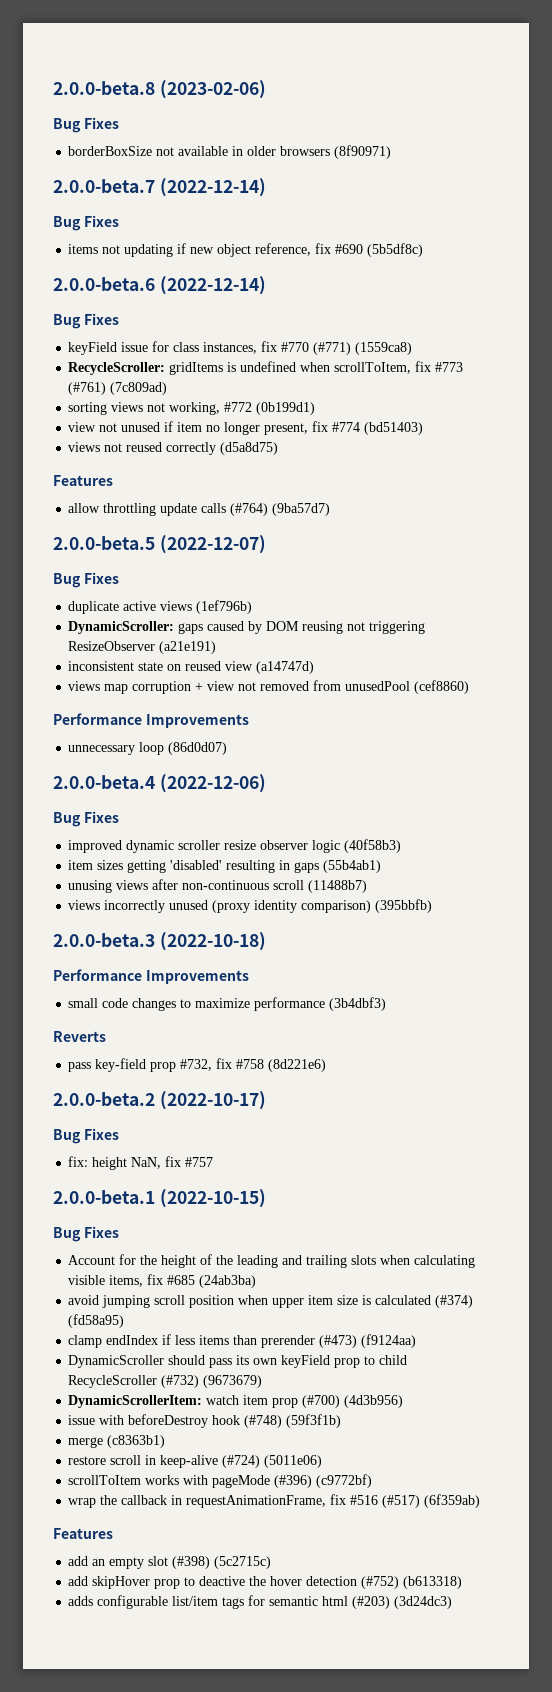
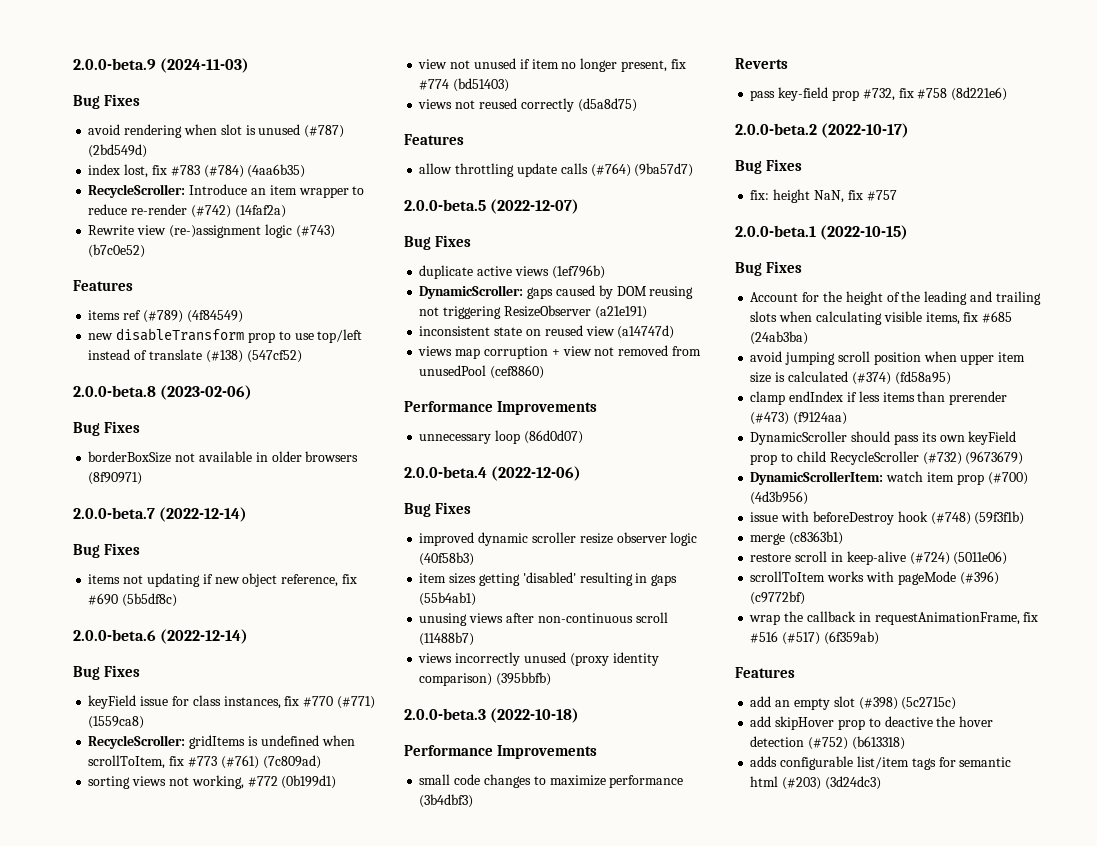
+ 2.0.0-beta.9 (2024-11-03)
+ Bug Fixes
+ avoid rendering when slot is unused (#787) (2bd549d)
+ index lost, fix #783 (#784) (4aa6b35)
+ RecycleScroller: Introduce an item wrapper to reduce re-render (#742) (14faf2a)
+ Rewrite view (re-)assignment logic (#743) (b7c0e52)
+ Features
+ items ref (#789) (4f84549)
+ new disableTransform prop to use top/left instead of translate (#138) (547cf52)

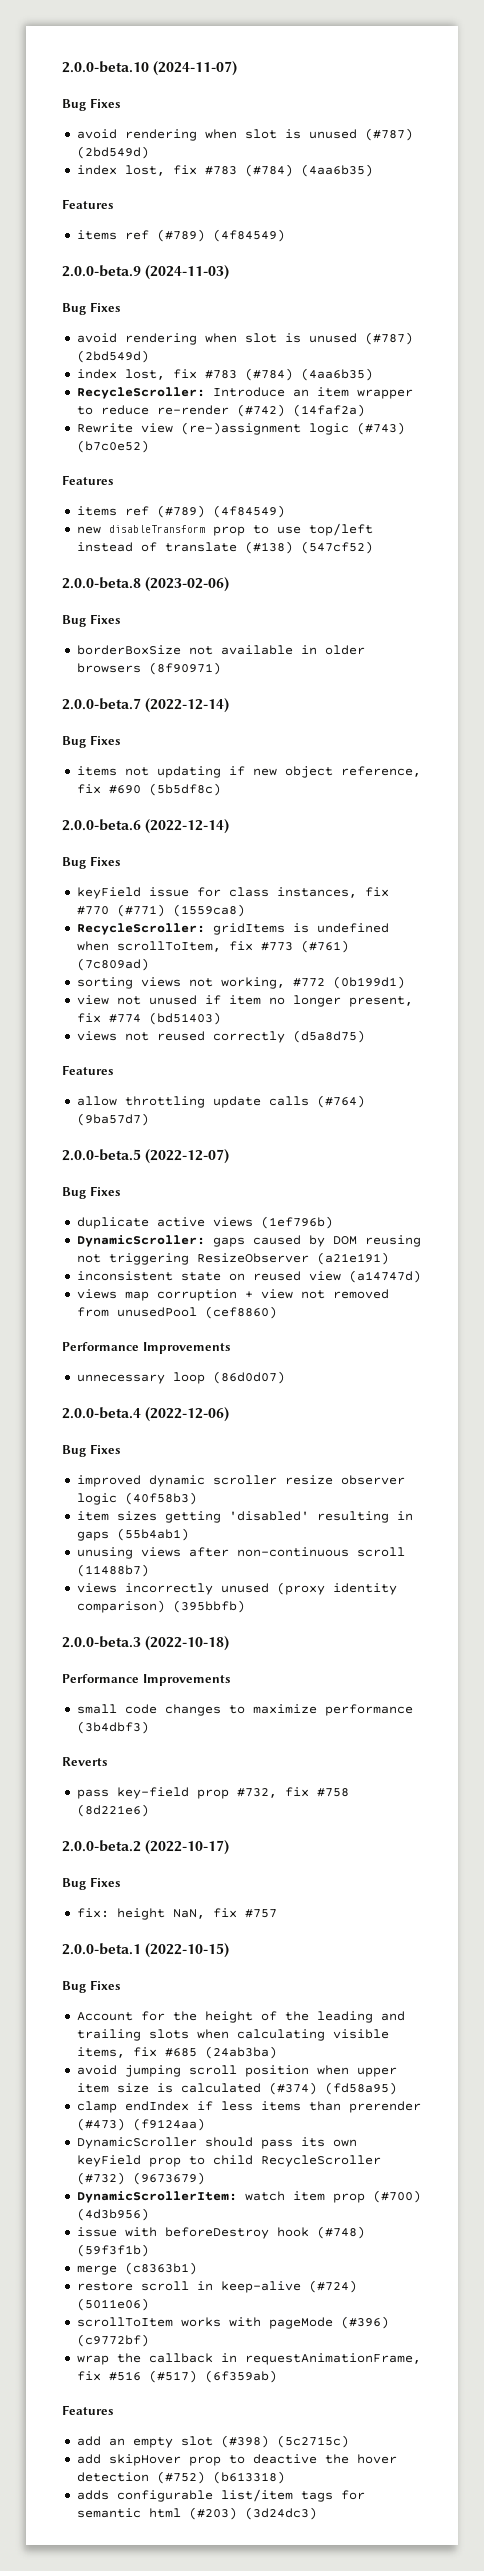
+ 2.0.0-beta.10 (2024-11-07)
+ Bug Fixes
+ avoid rendering when slot is unused (#787) (2bd549d)
+ index lost, fix #783 (#784) (4aa6b35)
+ Features
+ items ref (#789) (4f84549)

